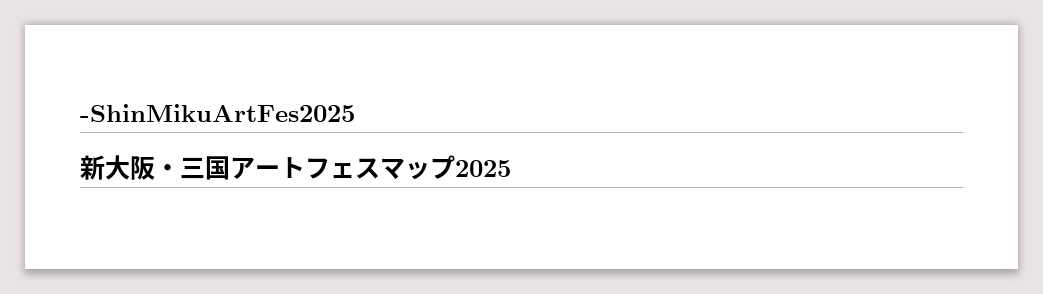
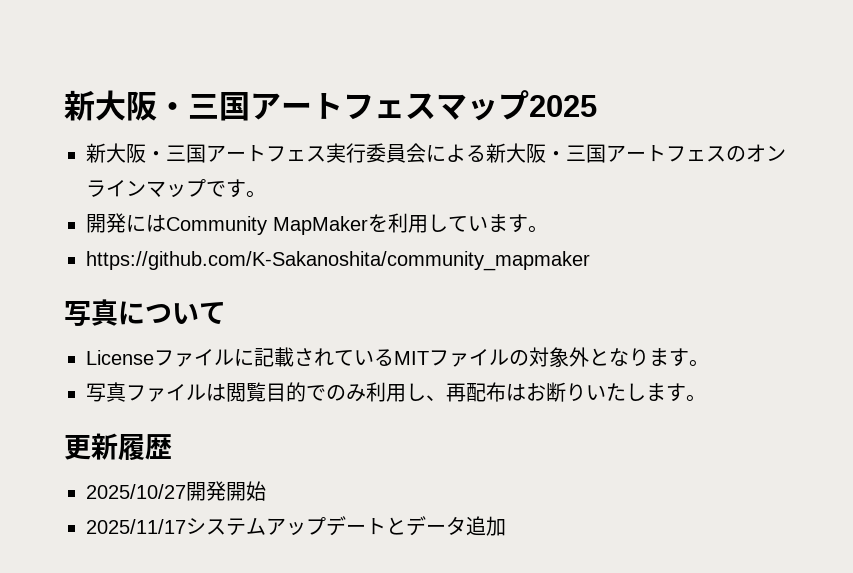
- -ShinMikuArtFes2025
+ 新大阪・三国アートフェス実行委員会による新大阪・三国アートフェスのオンラインマップです。
+ 開発にはCommunity MapMakerを利用しています。
+ https://github.com/K-Sakanoshita/community_mapmaker
+ 写真について
+ Licenseファイルに記載されているMITファイルの対象外となります。
+ 写真ファイルは閲覧目的でのみ利用し、再配布はお断りいたします。
+ 更新履歴
+ 2025/10/27開発開始
+ 2025/11/17システムアップデートとデータ追加

